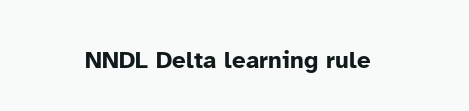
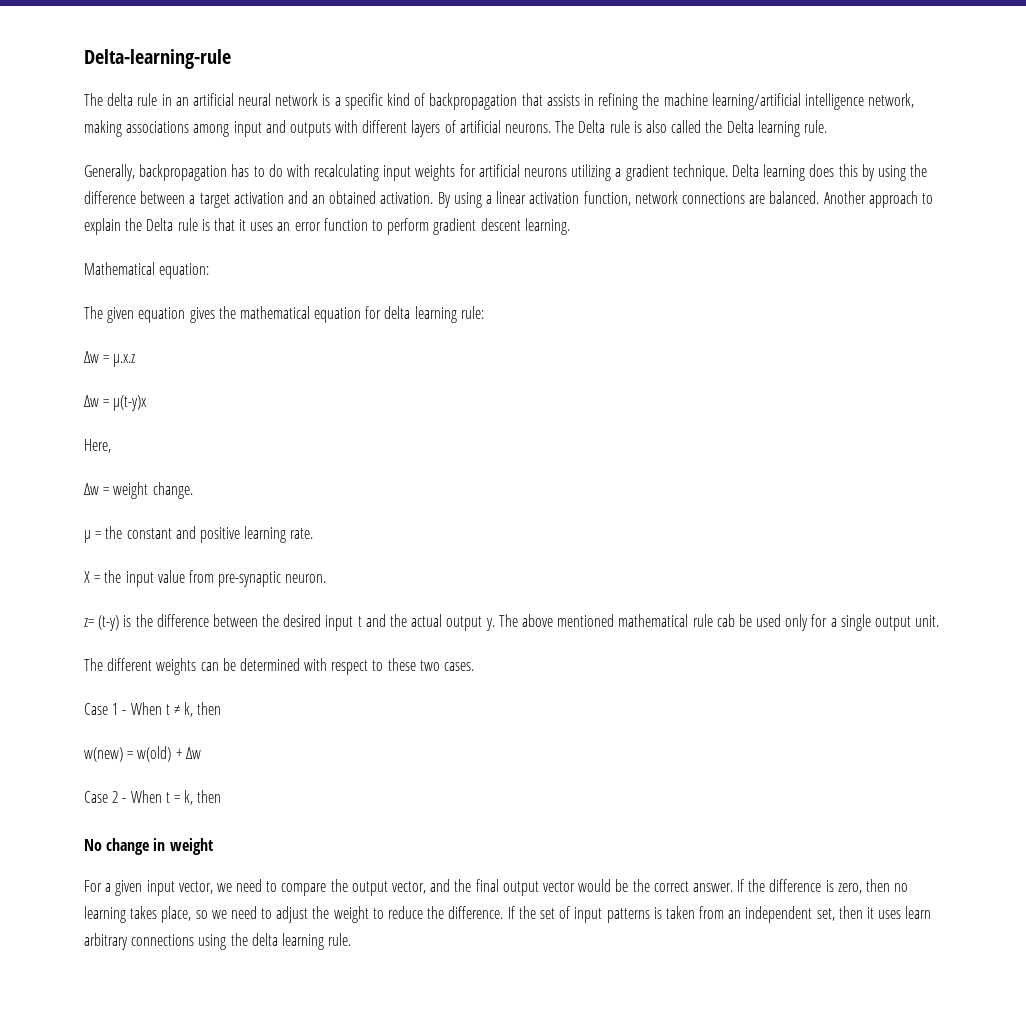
- NNDL Delta learning rule
+ Delta-learning-rule
+ The delta rule in an artificial neural network is a specific kind of backpropagation that assists in refining the machine learning/artificial intelligence network, making associations among input and outputs with different layers of artificial neurons. The Delta rule is also called the Delta learning rule.
+ Generally, backpropagation has to do with recalculating input weights for artificial neurons utilizing a gradient technique. Delta learning does this by using the difference between a target activation and an obtained activation. By using a linear activation function, network connections are balanced. Another approach to explain the Delta rule is that it uses an error function to perform gradient descent learning.
+ Mathematical equation:
+ The given equation gives the mathematical equation for delta learning rule:
+ ∆w = µ.x.z
+ ∆w = µ(t-y)x
+ Here,
+ ∆w = weight change.
+ µ = the constant and positive learning rate.
+ X = the input value from pre-synaptic neuron.
+ z= (t-y) is the difference between the desired input t and the actual output y. The above mentioned mathematical rule cab be used only for a single output unit.
+ The different weights can be determined with respect to these two cases.
+ Case 1 - When t ≠ k, then
+ w(new) = w(old) + ∆w
+ Case 2 - When t = k, then
+ No change in weight
+ For a given input vector, we need to compare the output vector, and the final output vector would be the correct answer. If the difference is zero, then no learning takes place, so we need to adjust the weight to reduce the difference. If the set of input patterns is taken from an independent set, then it uses learn arbitrary connections using the delta learning rule.

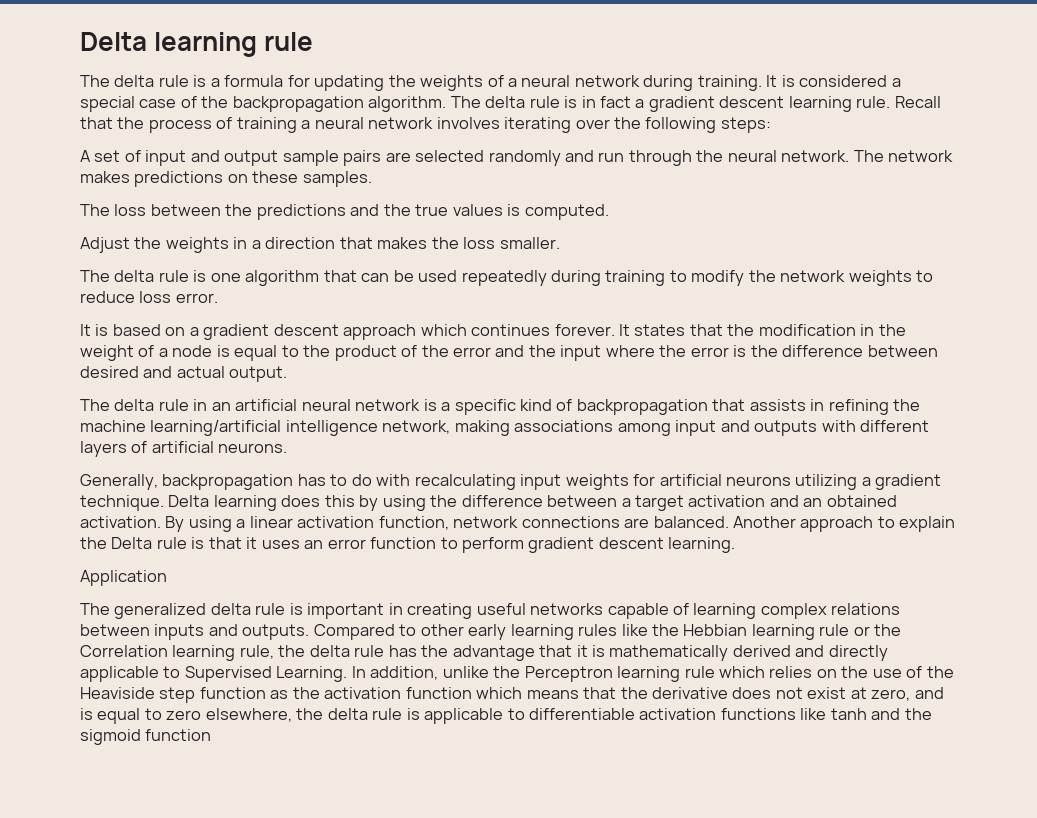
- Delta-learning-rule
+ Delta learning rule
+ The delta rule is a formula for updating the weights of a neural network during training. It is considered a special case of the backpropagation algorithm. The delta rule is in fact a gradient descent learning rule. Recall that the process of training a neural network involves iterating over the following steps:
+ A set of input and output sample pairs are selected randomly and run through the neural network. The network makes predictions on these samples.
+ The loss between the predictions and the true values is computed.
+ Adjust the weights in a direction that makes the loss smaller.
+ The delta rule is one algorithm that can be used repeatedly during training to modify the network weights to reduce loss error.
+ It is based on a gradient descent approach which continues forever. It states that the modification in the weight of a node is equal to the product of the error and the input where the error is the difference between desired and actual output.
- The Delta rule is also called the Delta learning rule.
- Mathematical equation:
- The given equation gives the mathematical equation for delta learning rule:
- ∆w = µ.x.z
- ∆w = µ(t-y)x
- Here,
- ∆w = weight change.
- µ = the constant and positive learning rate.
- X = the input value from pre-synaptic neuron.
- z= (t-y) is the difference between the desired input t and the actual output y. The above mentioned mathematical rule cab be used only for a single output unit.
- The different weights can be determined with respect to these two cases.
- Case 1 - When t ≠ k, then
- w(new) = w(old) + ∆w
- Case 2 - When t = k, then
- No change in weight
- For a given input vector, we need to compare the output vector, and the final output vector would be the correct answer. If the difference is zero, then no learning takes place, so we need to adjust the weight to reduce the difference. If the set of input patterns is taken from an independent set, then it uses learn arbitrary connections using the delta learning rule.
+ Application
+ The generalized delta rule is important in creating useful networks capable of learning complex relations between inputs and outputs. Compared to other early learning rules like the Hebbian learning rule or the Correlation learning rule, the delta rule has the advantage that it is mathematically derived and directly applicable to Supervised Learning. In addition, unlike the Perceptron learning rule which relies on the use of the Heaviside step function as the activation function which means that the derivative does not exist at zero, and is equal to zero elsewhere, the delta rule is applicable to differentiable activation functions like tanh and the sigmoid function

